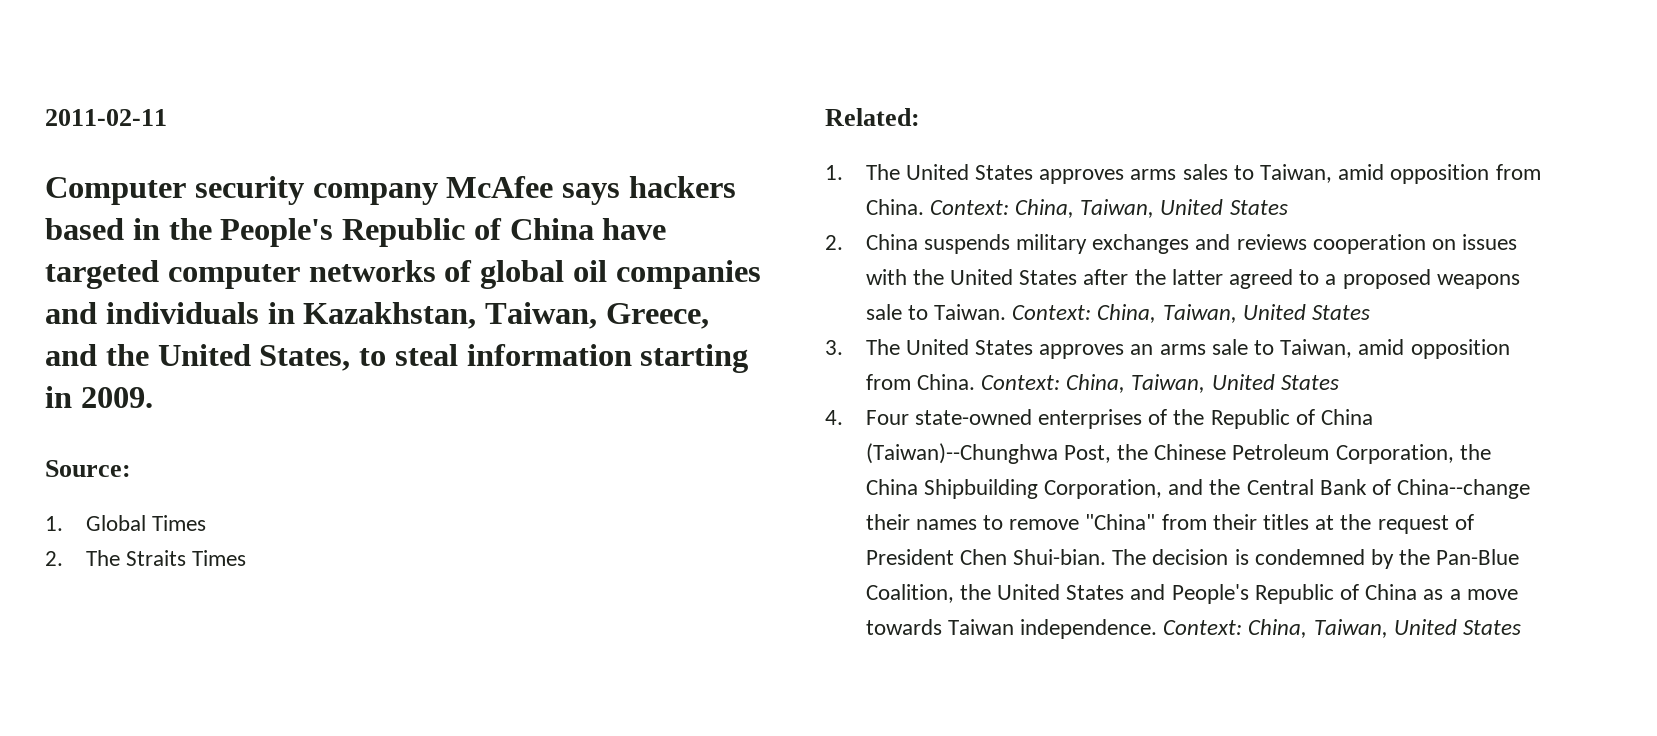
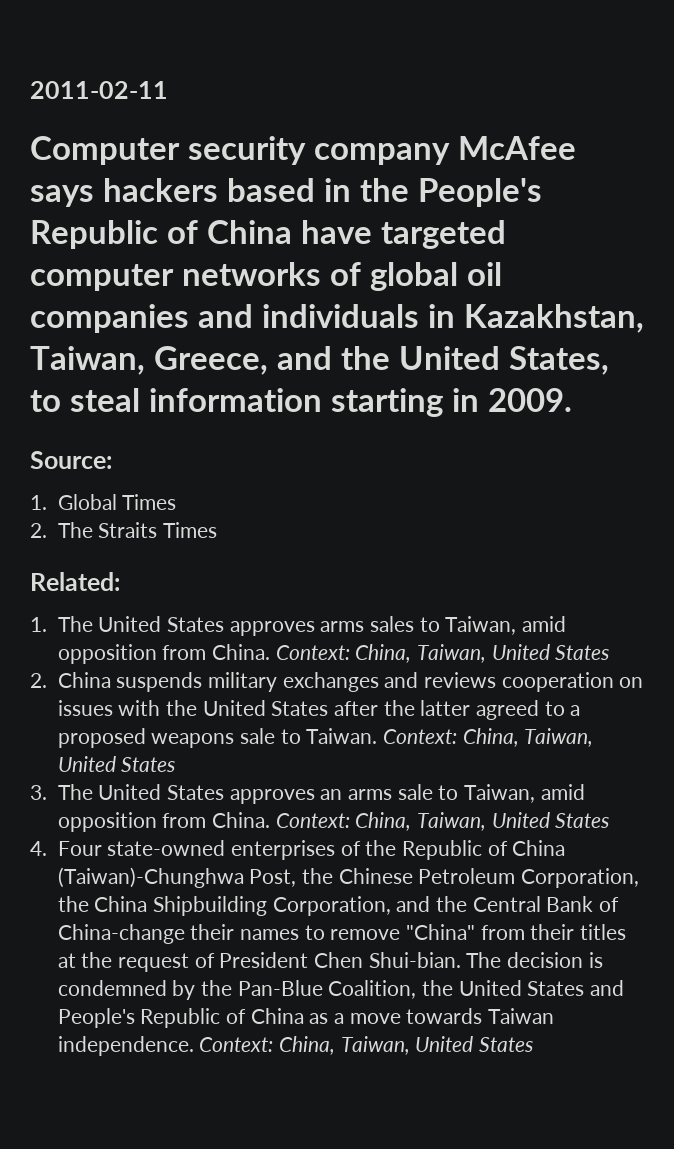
- 4. Four state-owned enterprises of the Republic of China (Taiwan)--Chunghwa Post, the Chinese Petroleum Corporation, the China Shipbuilding Corporation, and the Central Bank of China--change their names to remove "China" from their titles at the request of President Chen Shui-bian.
+ 4. Four state-owned enterprises of the Republic of China (Taiwan)-Chunghwa Post, the Chinese Petroleum Corporation, the China Shipbuilding Corporation, and the Central Bank of China-change their names to remove "China" from their titles at the request of President Chen Shui-bian.

